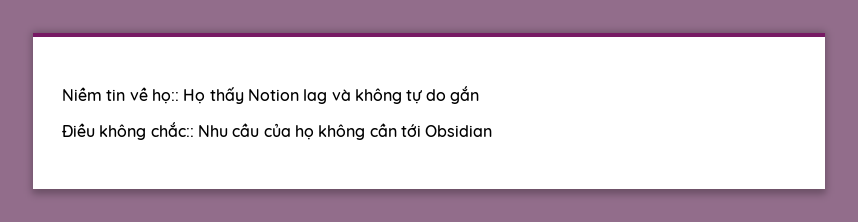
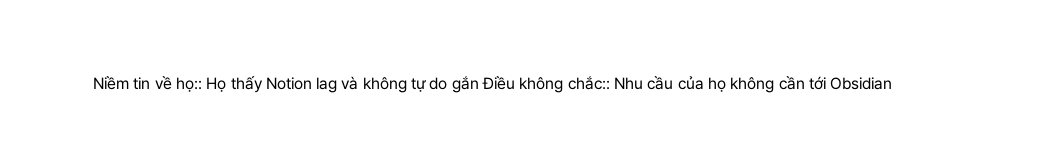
- Niềm tin về họ:: Họ thấy Notion lag và không tự do gắn
- Điều không chắc:: Nhu cầu của họ không cần tới Obsidian
+ Niềm tin về họ:: Họ thấy Notion lag và không tự do gắn Điều không chắc:: Nhu cầu của họ không cần tới Obsidian

